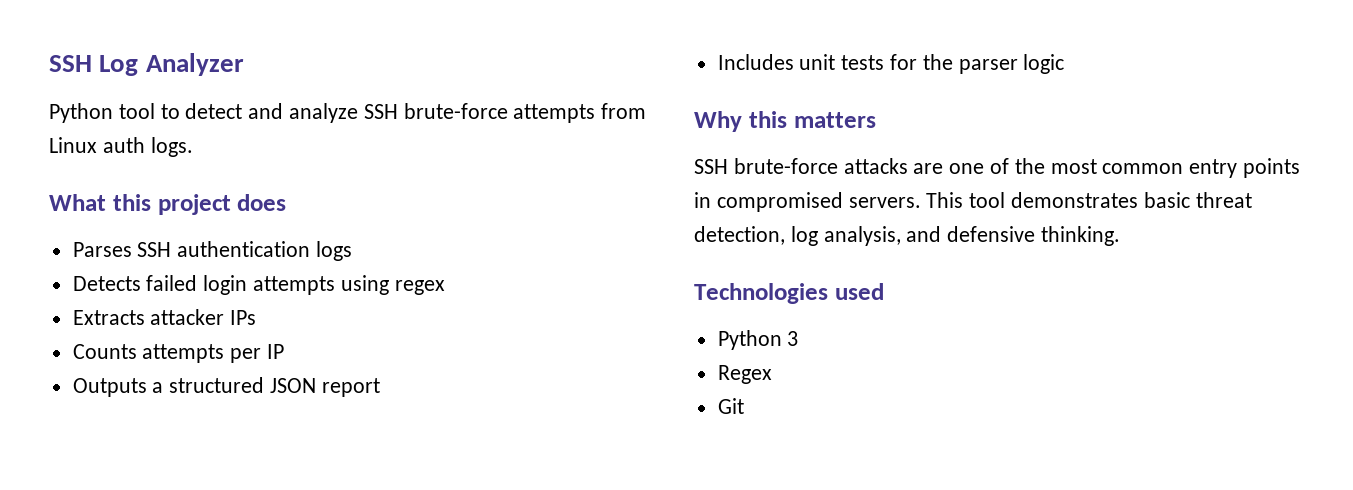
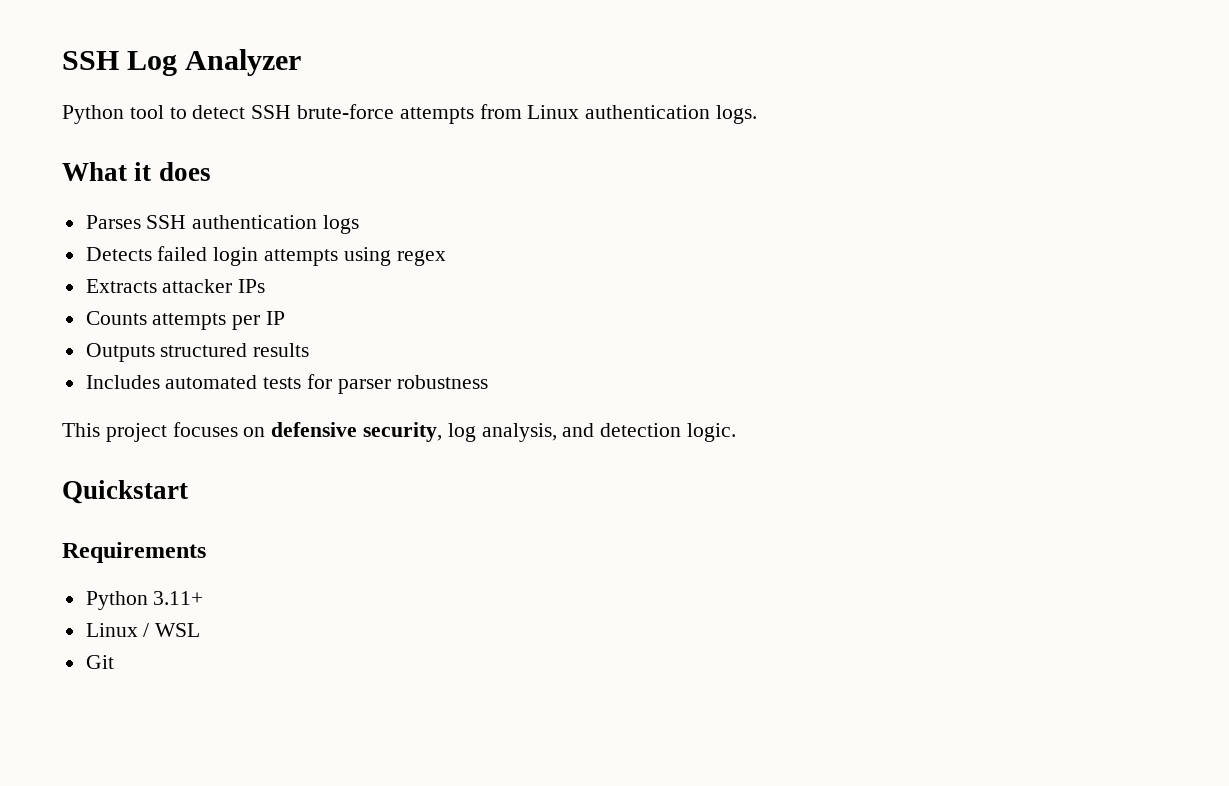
- Python tool to detect and analyze SSH brute-force attempts from Linux auth logs.
+ Python tool to detect SSH brute-force attempts from Linux authentication logs.
- What this project does
+ What it does
- Outputs a structured JSON report
+ Outputs structured results
- Includes unit tests for the parser logic
- Why this matters
- SSH brute-force attacks are one of the most common entry points in compromised servers. This tool demonstrates basic threat detection, log analysis, and defensive thinking.
- Technologies used
- Python 3
- Regex
+ Includes automated tests for parser robustness
+ This project focuses on defensive security, log analysis, and detection logic.
+ Quickstart
+ Requirements
+ Python 3.11+
+ Linux / WSL

